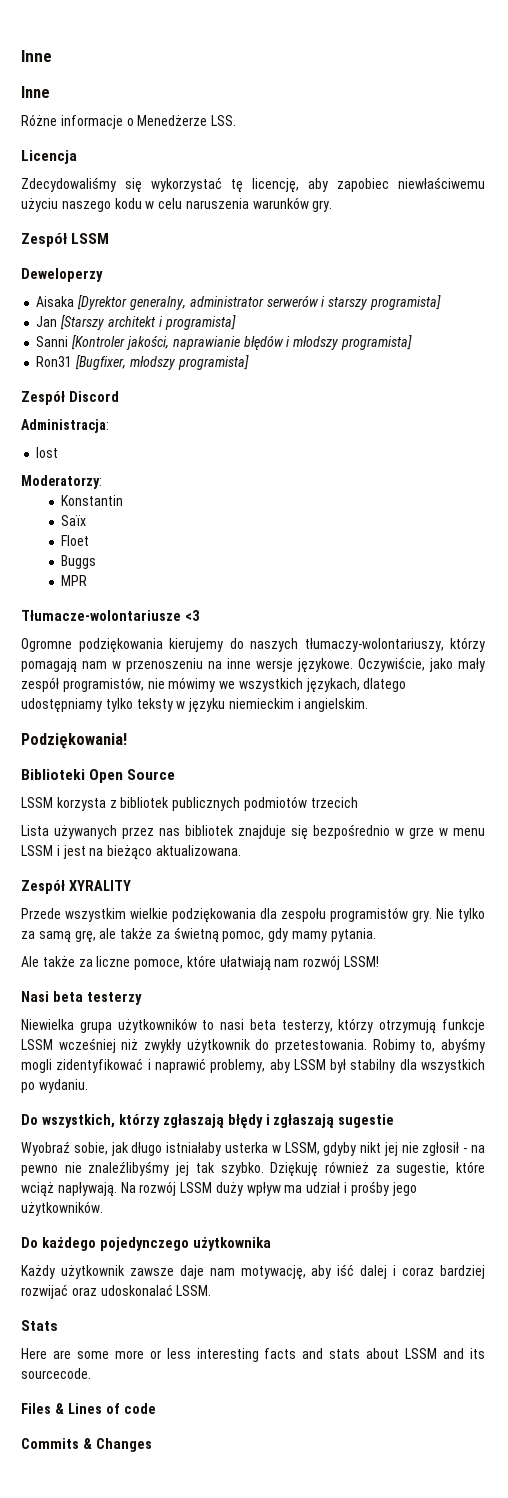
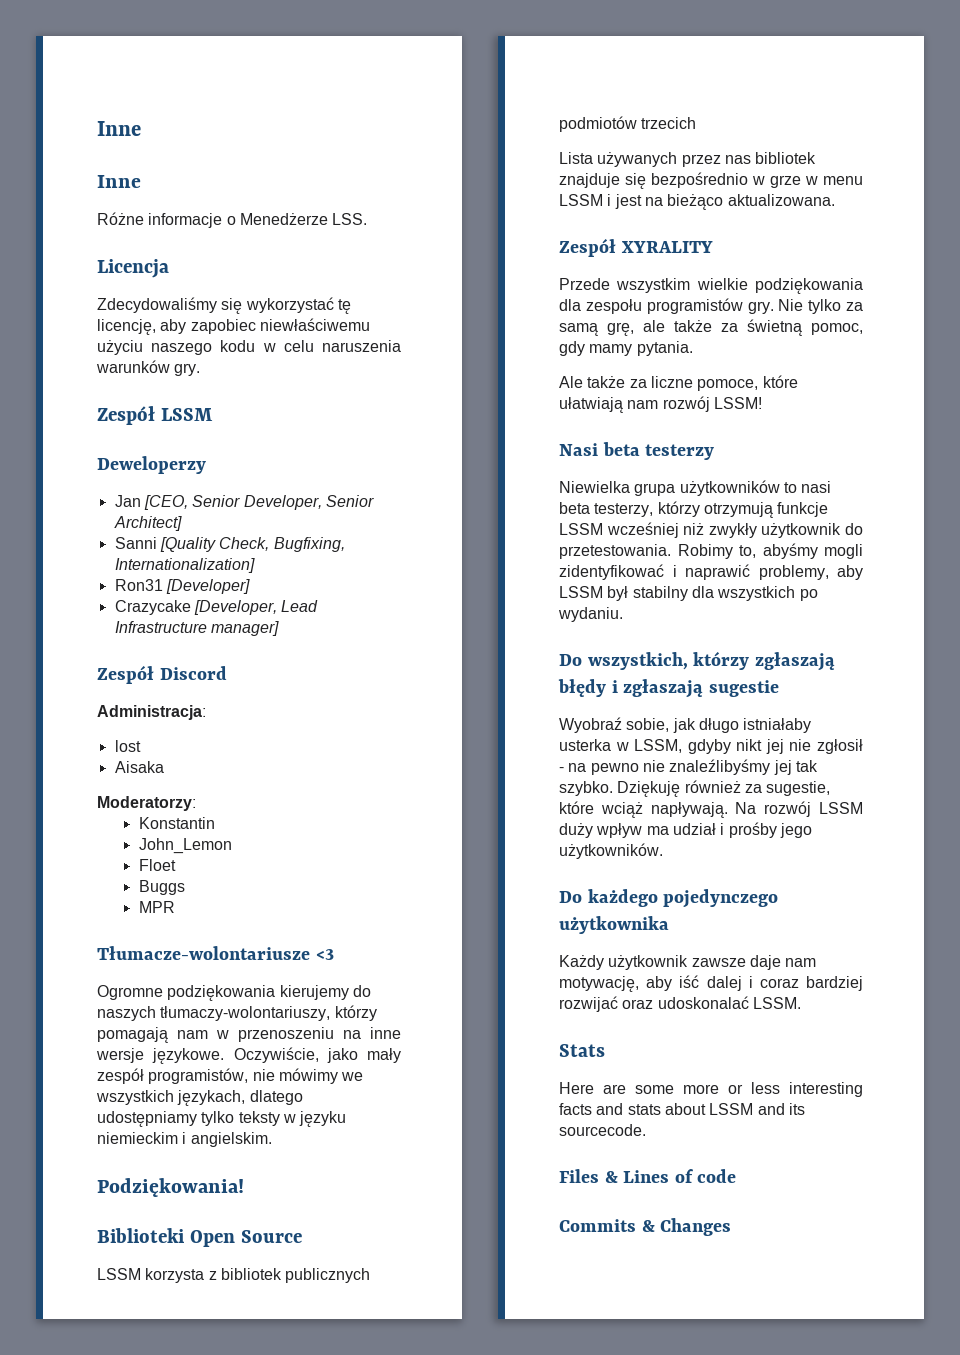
- Aisaka [Dyrektor generalny, administrator serwerów i starszy programista]
- Jan [Starszy architekt i programista]
- Sanni [Kontroler jakości, naprawianie błędów i młodszy programista]
- Ron31 [Bugfixer, młodszy programista]
+ Jan [CEO, Senior Developer, Senior Architect]
+ Sanni [Quality Check, Bugfixing, Internationalization]
+ Ron31 [Developer]
+ Crazycake [Developer, Lead Infrastructure manager]
+ Aisaka
- Saïx
+ John_Lemon

